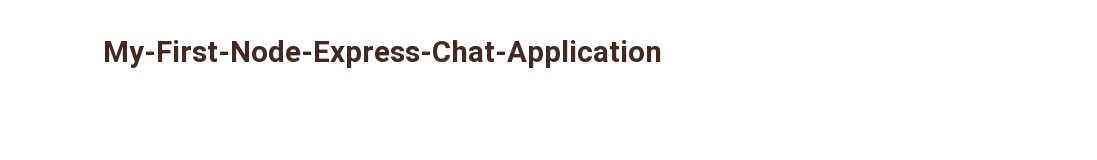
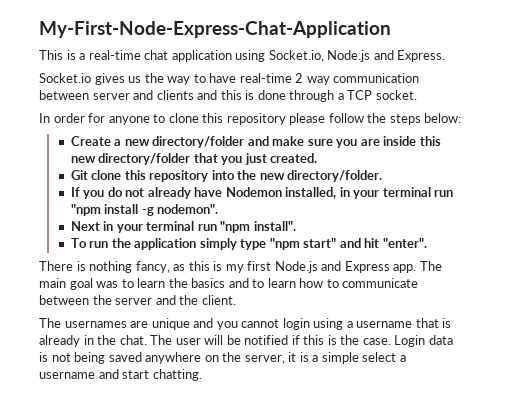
+ This is a real-time chat application using Socket.io, Node.js and Express.
+ Socket.io gives us the way to have real-time 2 way communication between server and clients and this is done through a TCP socket.
+ In order for anyone to clone this repository please follow the steps below:
+ Create a new directory/folder and make sure you are inside this new directory/folder that you just created.
+ Git clone this repository into the new directory/folder.
+ If you do not already have Nodemon installed, in your terminal run "npm install -g nodemon".
+ Next in your terminal run "npm install".
+ To run the application simply type "npm start" and hit "enter".
+ There is nothing fancy, as this is my first Node.js and Express app. The main goal was to learn the basics and to learn how to communicate between the server and the client.
+ The usernames are unique and you cannot login using a username that is already in the chat. The user will be notified if this is the case. Login data is not being saved anywhere on the server, it is a simple select a username and start chatting.

